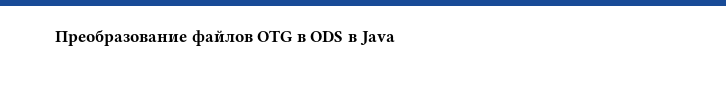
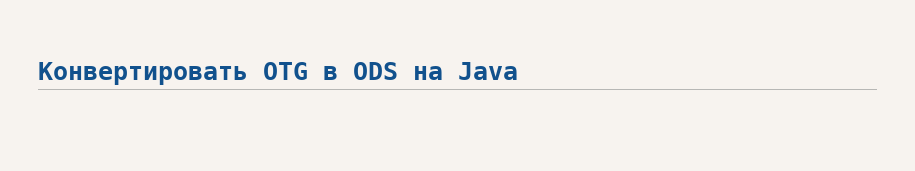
- Преобразование файлов OTG в ODS в Java
+ Конвертировать OTG в ODS на Java

